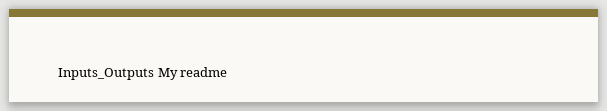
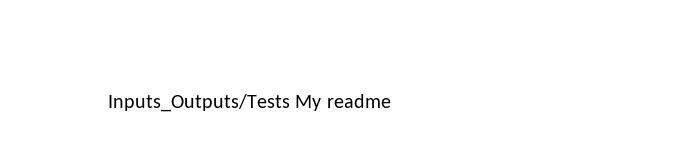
- Inputs_Outputs My readme
+ Inputs_Outputs/Tests My readme

